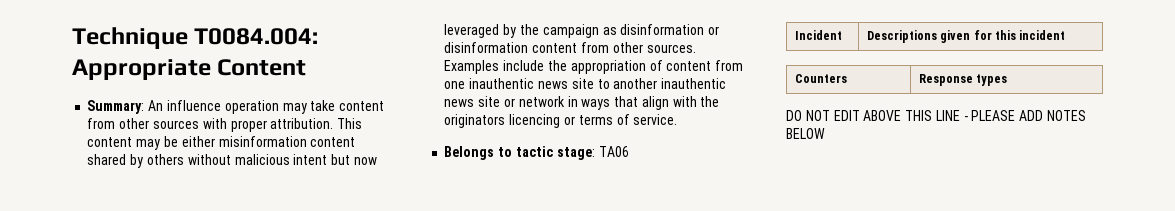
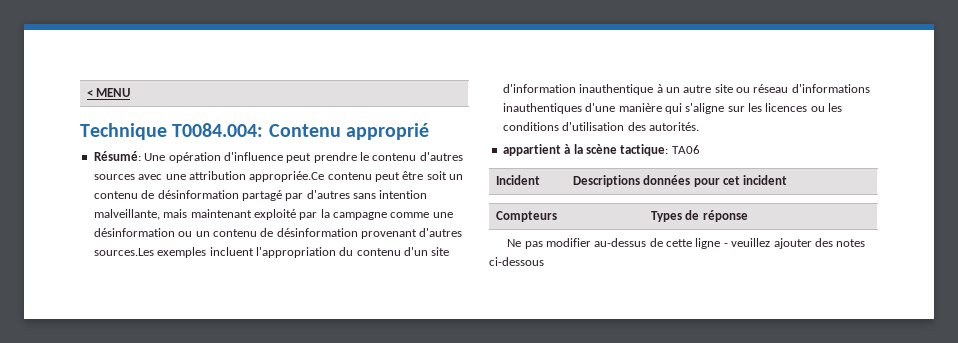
- Technique T0084.004: Appropriate Content
- Summary: An influence operation may take content from other sources with proper attribution. This content may be either misinformation content shared by others without malicious intent but now leveraged by the campaign as disinformation or disinformation content from other sources. Examples include the appropriation of content from one inauthentic news site to another inauthentic news site or network in ways that align with the originators licencing or terms of service.
- Belongs to tactic stage: TA06
- Incident | Descriptions given for this incident
- Counters | Response types
- DO NOT EDIT ABOVE THIS LINE - PLEASE ADD NOTES BELOW
+ < MENU
+ Technique T0084.004: Contenu approprié
+ Résumé: Une opération d'influence peut prendre le contenu d'autres sources avec une attribution appropriée.Ce contenu peut être soit un contenu de désinformation partagé par d'autres sans intention malveillante, mais maintenant exploité par la campagne comme une désinformation ou un contenu de désinformation provenant d'autres sources.Les exemples incluent l'appropriation du contenu d'un site d'information inauthentique à un autre site ou réseau d'informations inauthentiques d'une manière qui s'aligne sur les licences ou les conditions d'utilisation des autorités.
+ appartient à la scène tactique: TA06
+ Incident | Descriptions données pour cet incident
+ Compteurs | Types de réponse
+ Ne pas modifier au-dessus de cette ligne - veuillez ajouter des notes ci-dessous

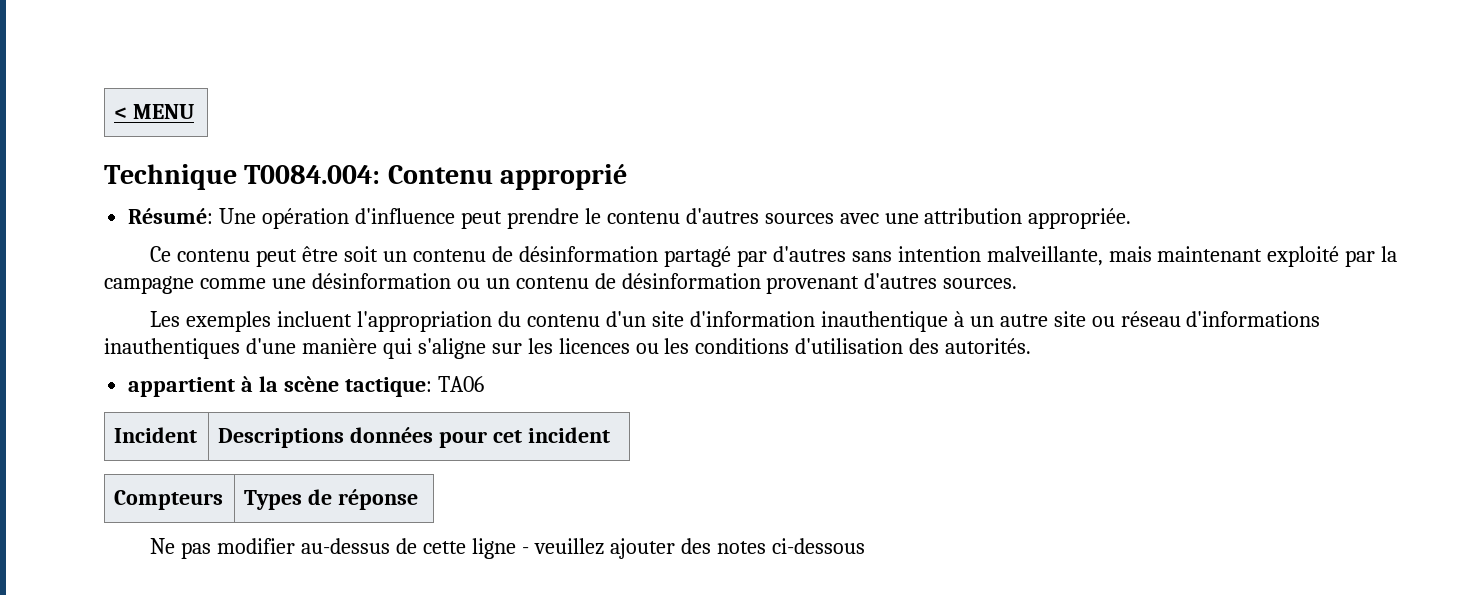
- Une opération d'influence peut prendre le contenu d'autres sources avec une attribution appropriée.Ce contenu peut être soit un contenu de désinformation partagé par d'autres sans intention malveillante, mais maintenant exploité par la campagne comme une désinformation ou un contenu de désinformation provenant d'autres sources.Les exemples incluent l'appropriation du contenu d'un site d'information inauthentique à un autre site ou réseau d'informations inauthentiques d'une manière qui s'aligne sur les licences ou les conditions d'utilisation des autorités.
+ Une opération d'influence peut prendre le contenu d'autres sources avec une attribution appropriée.
+ Ce contenu peut être soit un contenu de désinformation partagé par d'autres sans intention malveillante, mais maintenant exploité par la campagne comme une désinformation ou un contenu de désinformation provenant d'autres sources.
+ Les exemples incluent l'appropriation du contenu d'un site d'information inauthentique à un autre site ou réseau d'informations inauthentiques d'une manière qui s'aligne sur les licences ou les conditions d'utilisation des autorités.

